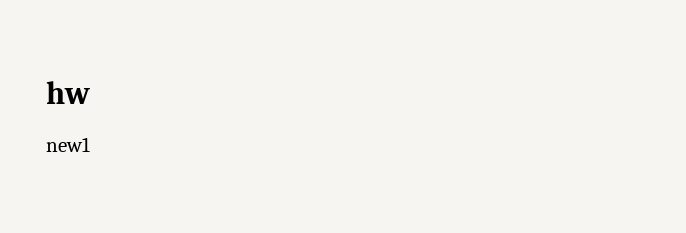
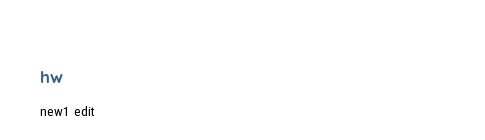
- new1
+ new1 edit

